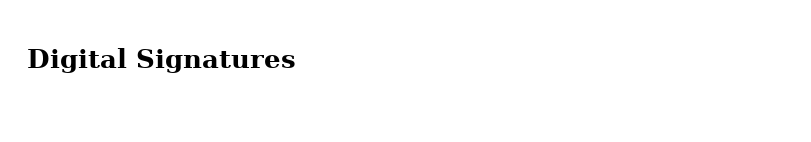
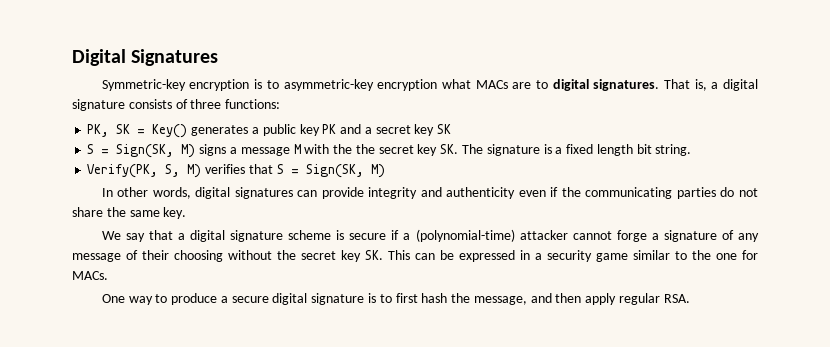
+ Symmetric-key encryption is to asymmetric-key encryption what MACs are to digital signatures. That is, a digital signature consists of three functions:
+ PK, SK = Key() generates a public key PK and a secret key SK
+ S = Sign(SK, M) signs a message M with the the secret key SK. The signature is a fixed length bit string.
+ Verify(PK, S, M) verifies that S = Sign(SK, M)
+ In other words, digital signatures can provide integrity and authenticity even if the communicating parties do not share the same key.
+ We say that a digital signature scheme is secure if a (polynomial-time) attacker cannot forge a signature of any message of their choosing without the secret key SK. This can be expressed in a security game similar to the one for MACs.
+ One way to produce a secure digital signature is to first hash the message, and then apply regular RSA.

